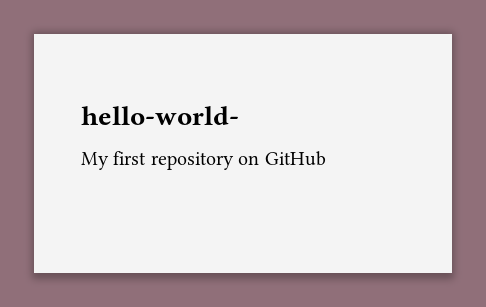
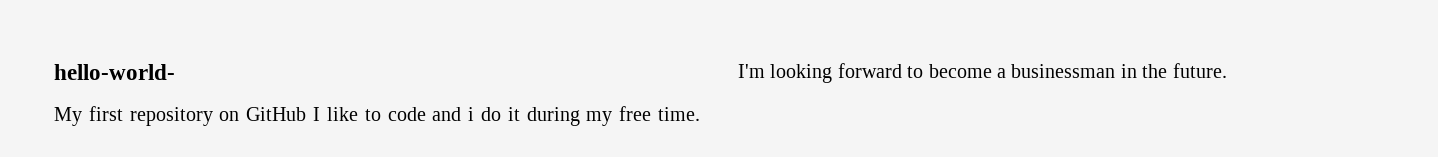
- My first repository on GitHub
+ My first repository on GitHub I like to code and i do it during my free time. I'm looking forward to become a businessman in the future.

